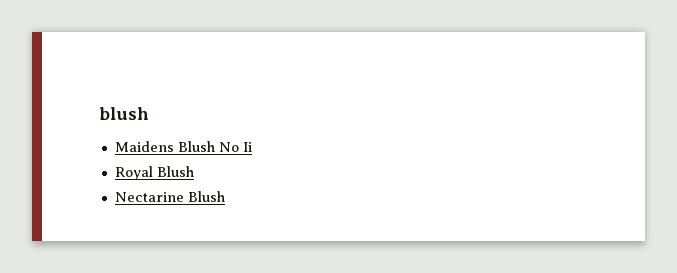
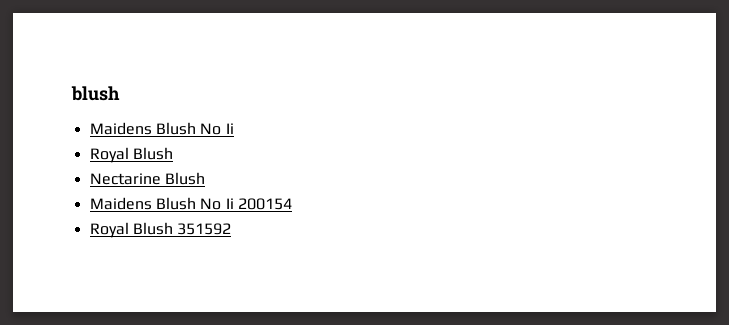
+ Maidens Blush No Ii 200154
+ Royal Blush 351592

